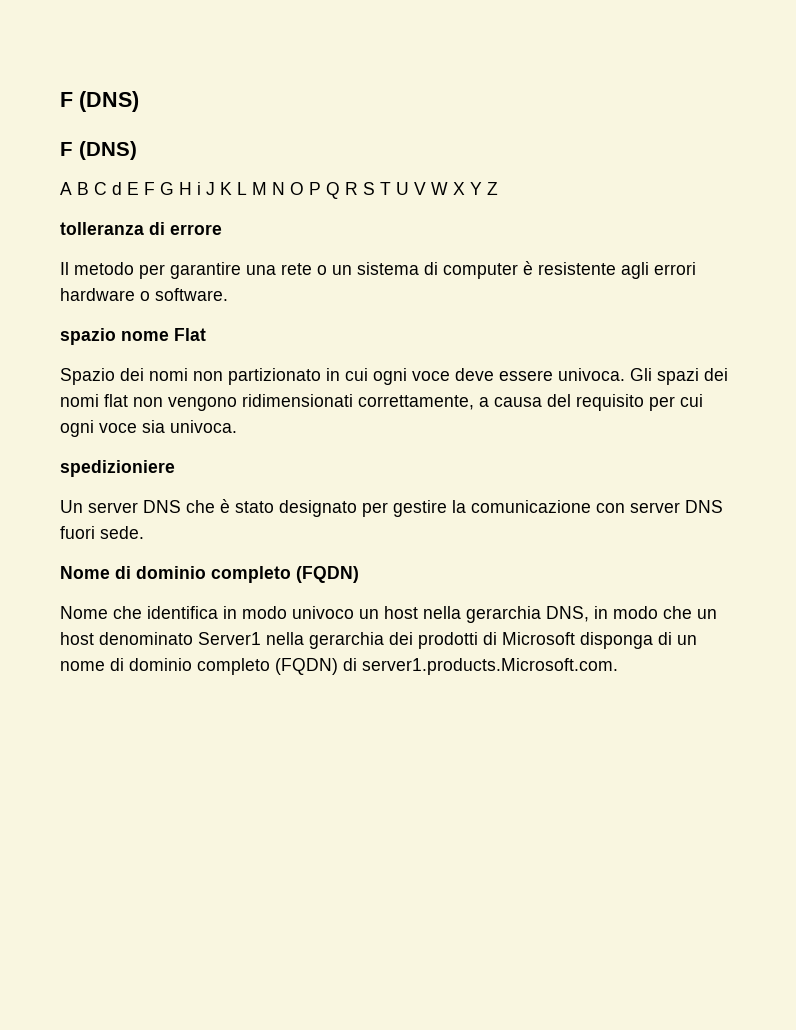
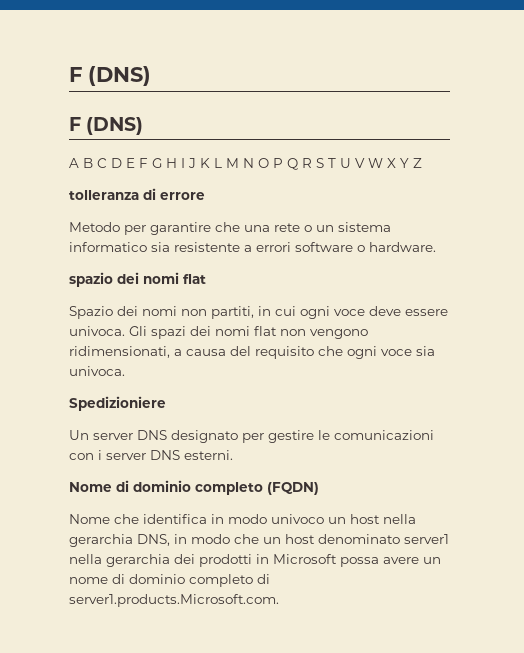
- A B C d E F G H i J K L M N O P Q R S T U V W X Y Z
+ A B C D E F G H I J K L M N O P Q R S T U V W X Y Z
- Il metodo per garantire una rete o un sistema di computer è resistente agli errori hardware o software.
- spazio nome Flat
+ Metodo per garantire che una rete o un sistema informatico sia resistente a errori software o hardware.
+ spazio dei nomi flat
- Spazio dei nomi non partizionato in cui ogni voce deve essere univoca.
+ Spazio dei nomi non partiti, in cui ogni voce deve essere univoca.
- Gli spazi dei nomi flat non vengono ridimensionati correttamente, a causa del requisito per cui ogni voce sia univoca.
+ Gli spazi dei nomi flat non vengono ridimensionati, a causa del requisito che ogni voce sia univoca.
- spedizioniere
+ Spedizioniere
- Un server DNS che è stato designato per gestire la comunicazione con server DNS fuori sede.
+ Un server DNS designato per gestire le comunicazioni con i server DNS esterni.
- Nome che identifica in modo univoco un host nella gerarchia DNS, in modo che un host denominato Server1 nella gerarchia dei prodotti di Microsoft disponga di un nome di dominio completo (FQDN) di server1.products.Microsoft.com.
+ Nome che identifica in modo univoco un host nella gerarchia DNS, in modo che un host denominato server1 nella gerarchia dei prodotti in Microsoft possa avere un nome di dominio completo di server1.products.Microsoft.com.

